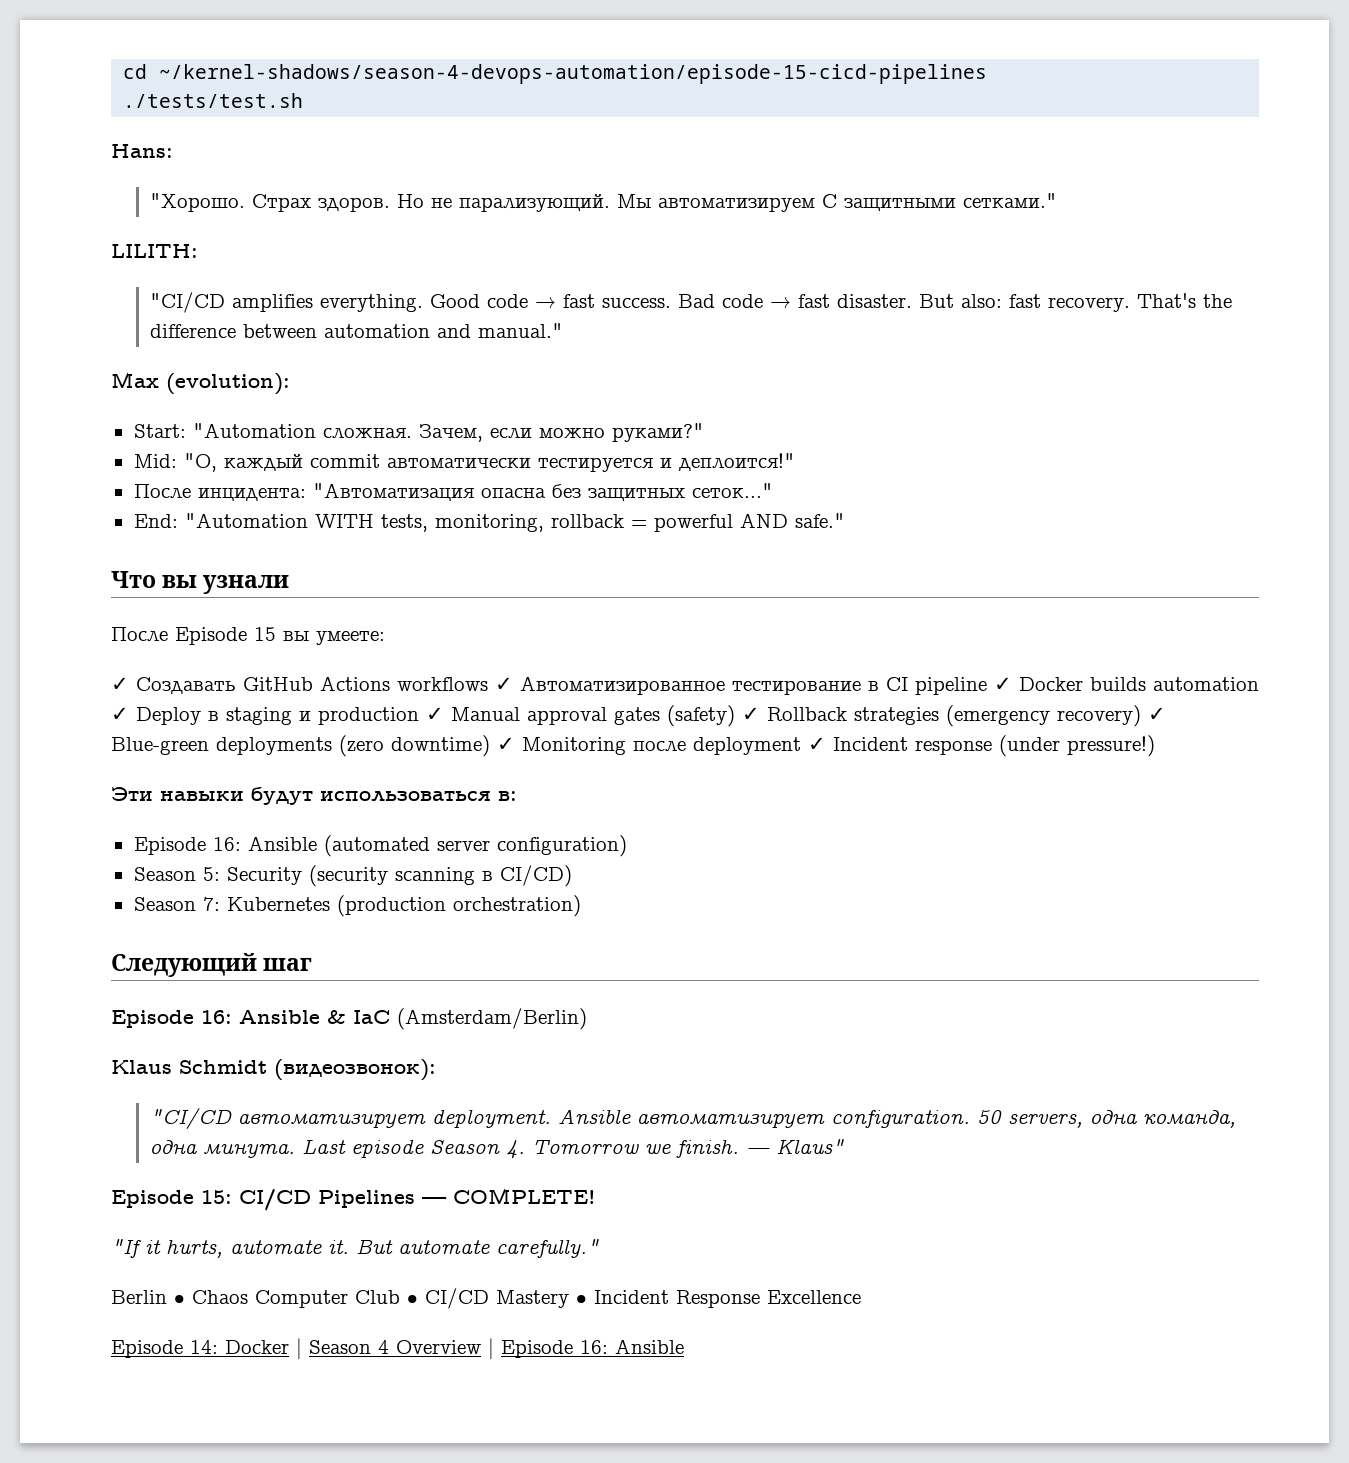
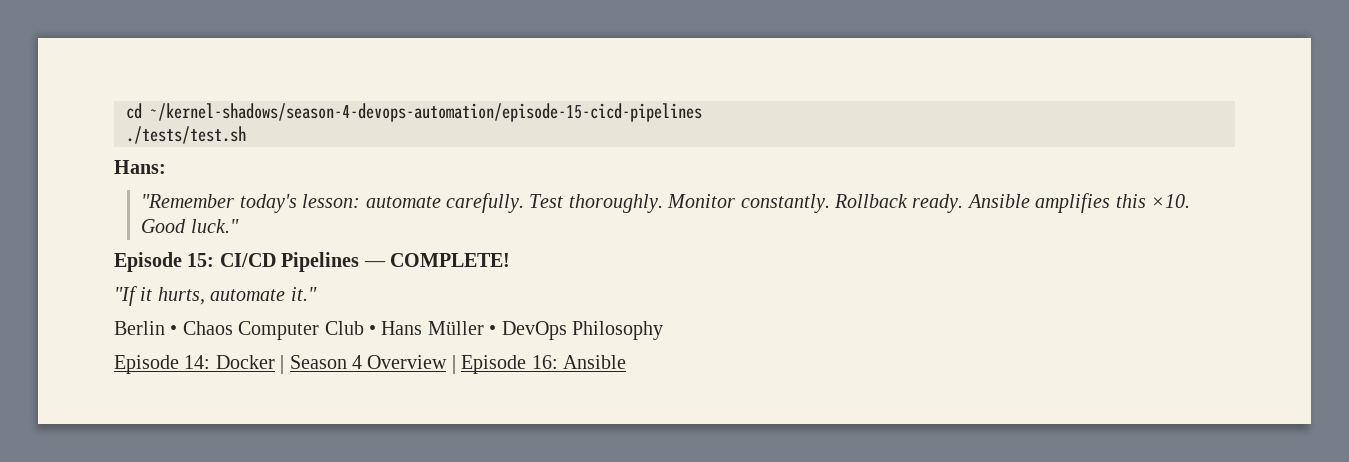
- "Хорошо. Страх здоров. Но не парализующий. Мы автоматизируем С защитными сетками."
- LILITH:
- "CI/CD amplifies everything. Good code → fast success. Bad code → fast disaster. But also: fast recovery. That's the difference between automation and manual."
- Max (evolution):
- Start: "Automation сложная. Зачем, если можно руками?"
- Mid: "О, каждый commit автоматически тестируется и деплоится!"
- После инцидента: "Автоматизация опасна без защитных сеток..."
- End: "Automation WITH tests, monitoring, rollback = powerful AND safe."
- Что вы узнали
- После Episode 15 вы умеете:
- ✓ Создавать GitHub Actions workflows ✓ Автоматизированное тестирование в CI pipeline ✓ Docker builds automation ✓ Deploy в staging и production ✓ Manual approval gates (safety) ✓ Rollback strategies (emergency recovery) ✓ Blue-green deployments (zero downtime) ✓ Monitoring после deployment ✓ Incident response (under pressure!)
- Эти навыки будут использоваться в:
- Episode 16: Ansible (automated server configuration)
- Season 5: Security (security scanning в CI/CD)
- Season 7: Kubernetes (production orchestration)
- Следующий шаг
- Episode 16: Ansible & IaC (Amsterdam/Berlin)
- Klaus Schmidt (видеозвонок):
- "CI/CD автоматизирует deployment. Ansible автоматизирует configuration. 50 servers, одна команда, одна минута. Last episode Season 4. Tomorrow we finish. — Klaus"
+ "Remember today's lesson: automate carefully. Test thoroughly. Monitor constantly. Rollback ready. Ansible amplifies this ×10. Good luck."
- "If it hurts, automate it. But automate carefully."
+ "If it hurts, automate it."
- Berlin • Chaos Computer Club • CI/CD Mastery • Incident Response Excellence
+ Berlin • Chaos Computer Club • Hans Müller • DevOps Philosophy

